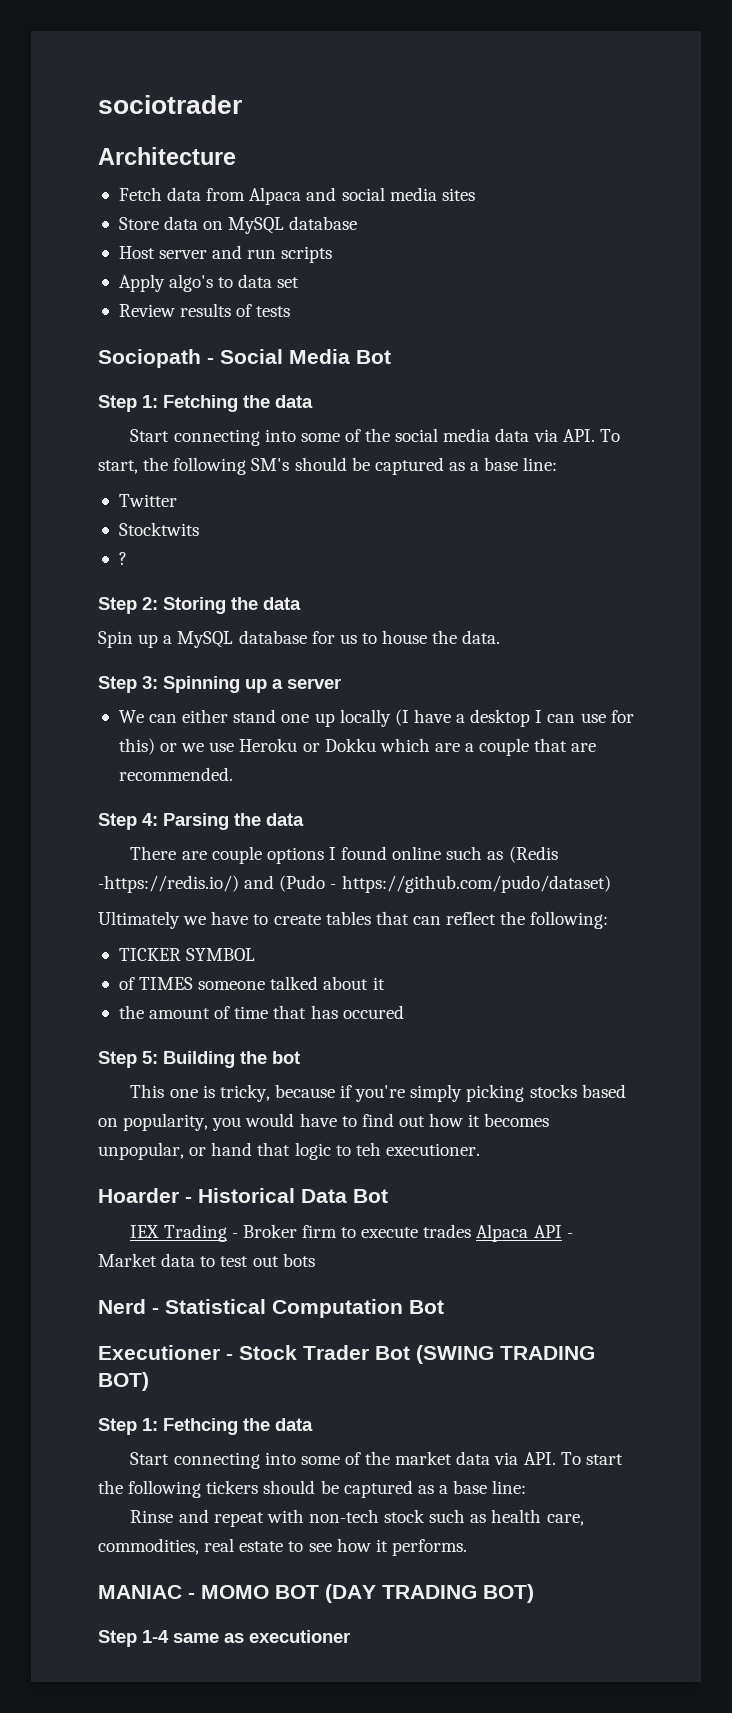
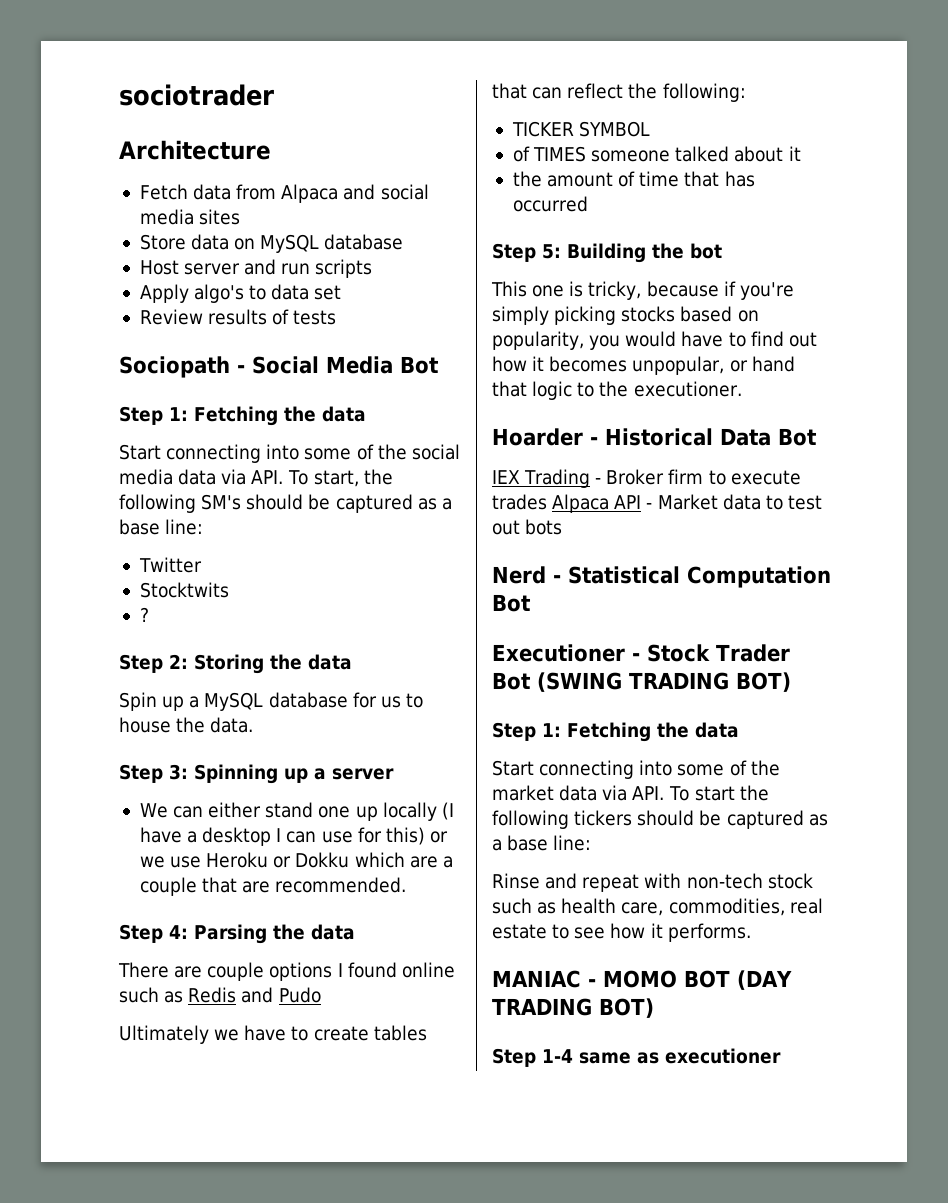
- There are couple options I found online such as (Redis -https://redis.io/) and (Pudo - https://github.com/pudo/dataset)
+ There are couple options I found online such as Redis and Pudo
- the amount of time that has occured
+ the amount of time that has occurred
- This one is tricky, because if you're simply picking stocks based on popularity, you would have to find out how it becomes unpopular, or hand that logic to teh executioner.
+ This one is tricky, because if you're simply picking stocks based on popularity, you would have to find out how it becomes unpopular, or hand that logic to the executioner.
  Executioner - Stock Trader Bot (SWING TRADING BOT)
- Step 1: Fethcing the data
+ Step 1: Fetching the data

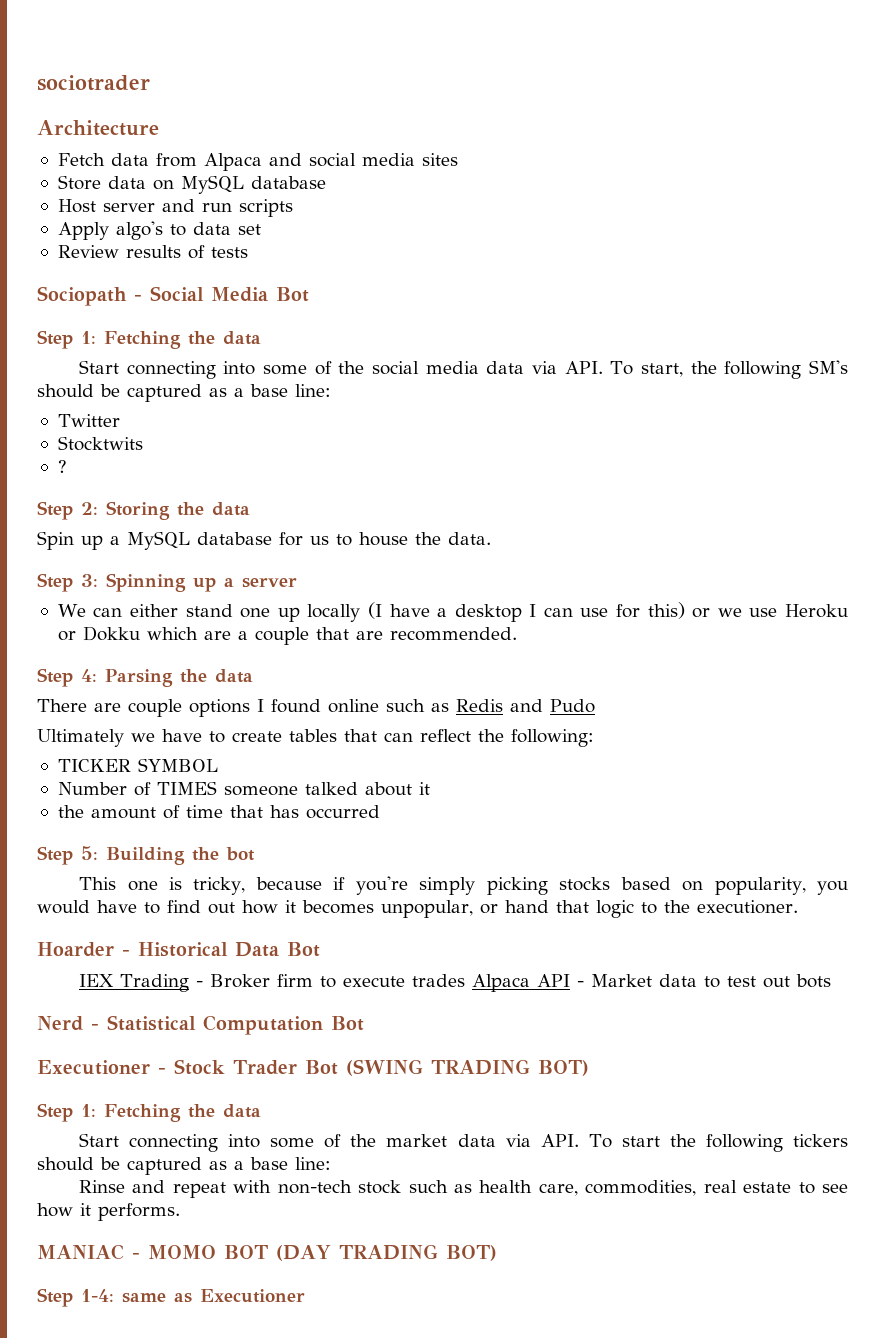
- of TIMES someone talked about it
+ Number of TIMES someone talked about it
- Step 1-4 same as executioner
+ Step 1-4: same as Executioner

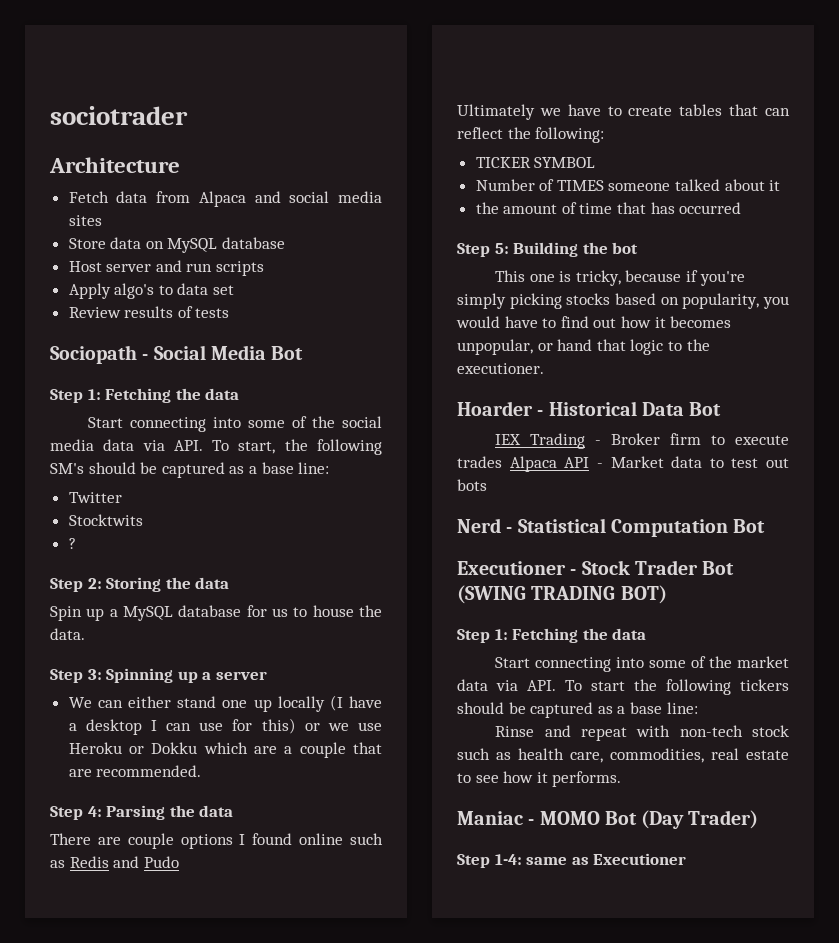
- MANIAC - MOMO BOT (DAY TRADING BOT)
+ Maniac - MOMO Bot (Day Trader)

